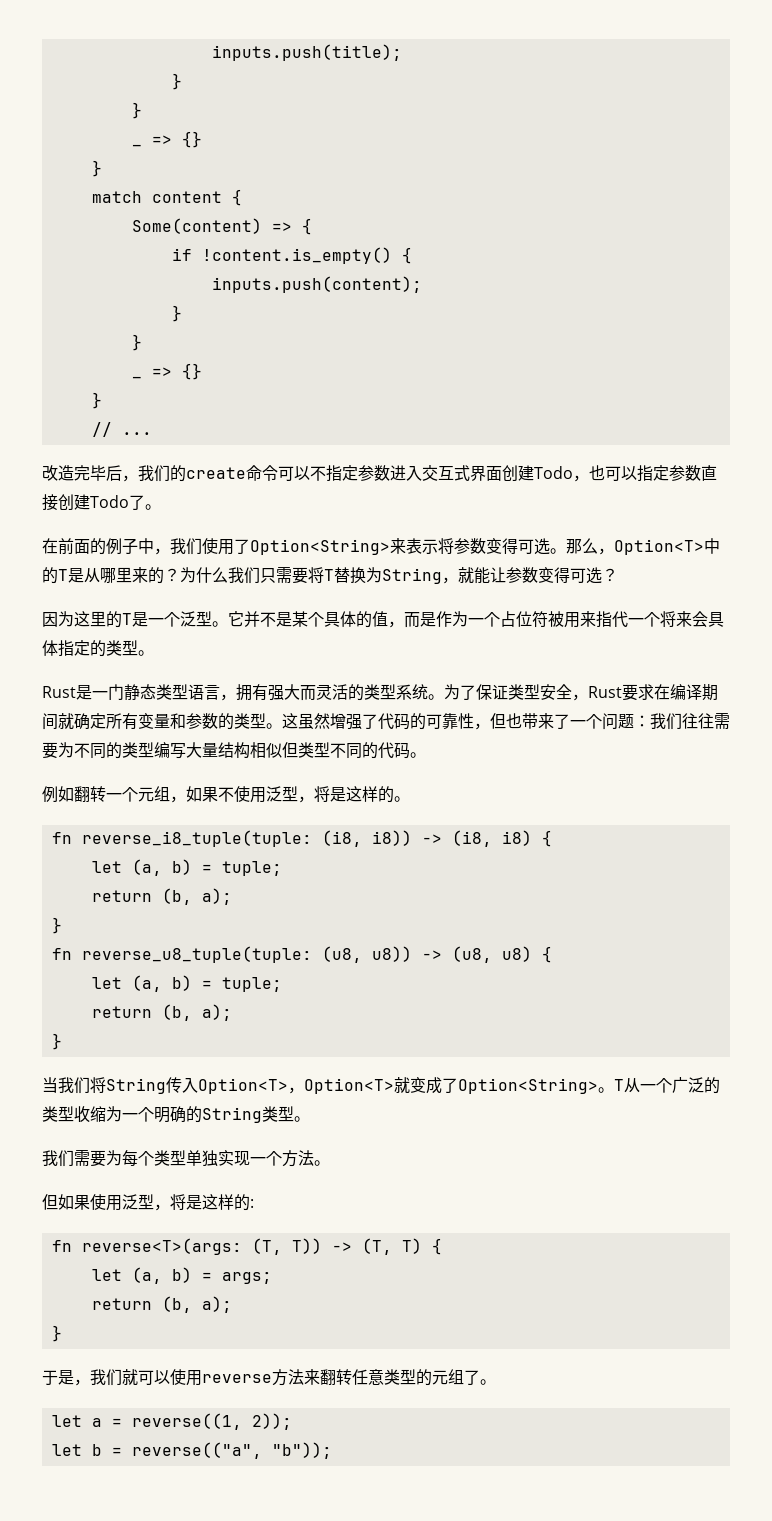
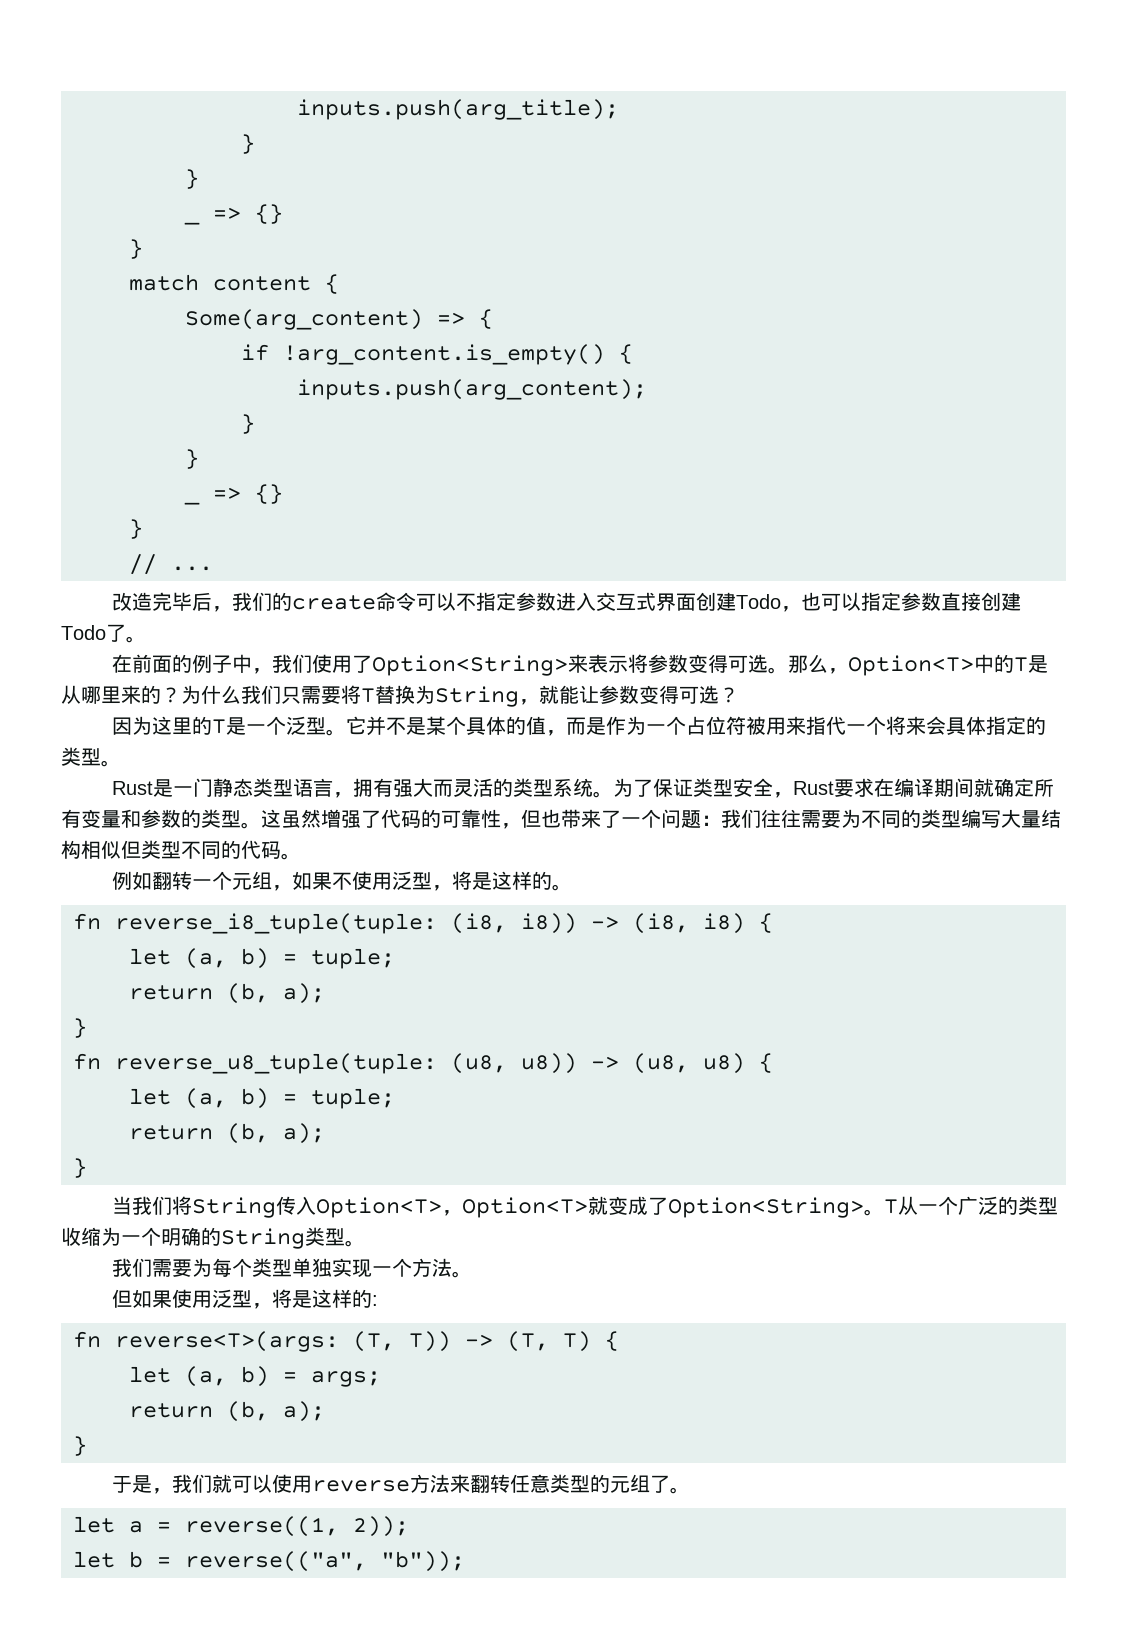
- inputs.push(title);
+ inputs.push(arg_title);
- Some(content) => {
+ Some(arg_content) => {
- if !content.is_empty() {
- inputs.push(content);
+ if !arg_content.is_empty() {
+ inputs.push(arg_content);

